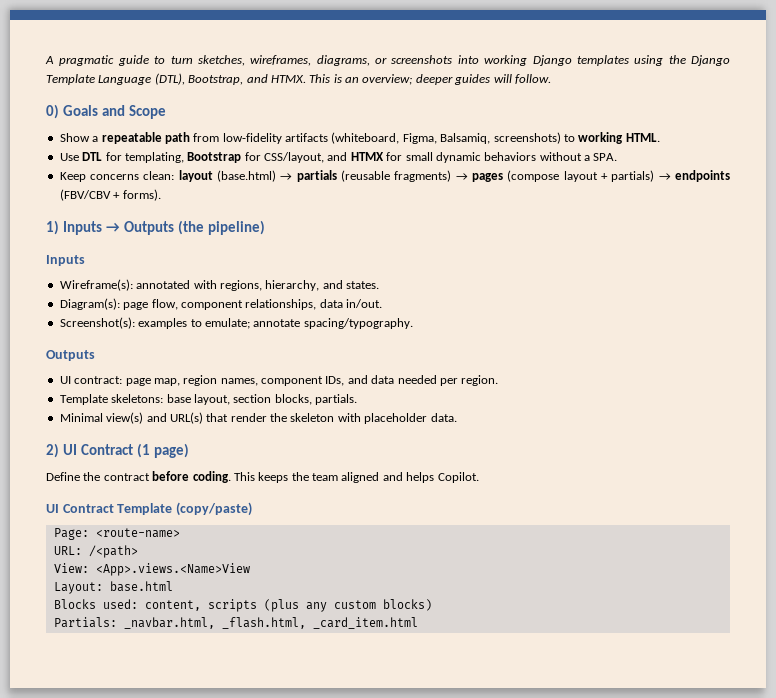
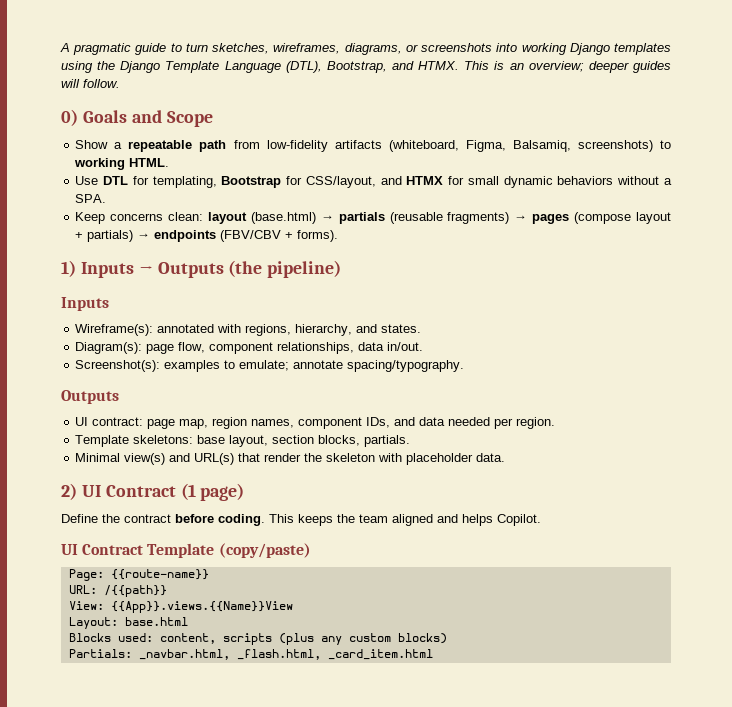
- Page: <route-name>
+ Page: {{route-name}}
- URL: /<path>
+ URL: /{{path}}
- View: <App>.views.<Name>View
+ View: {{App}}.views.{{Name}}View

